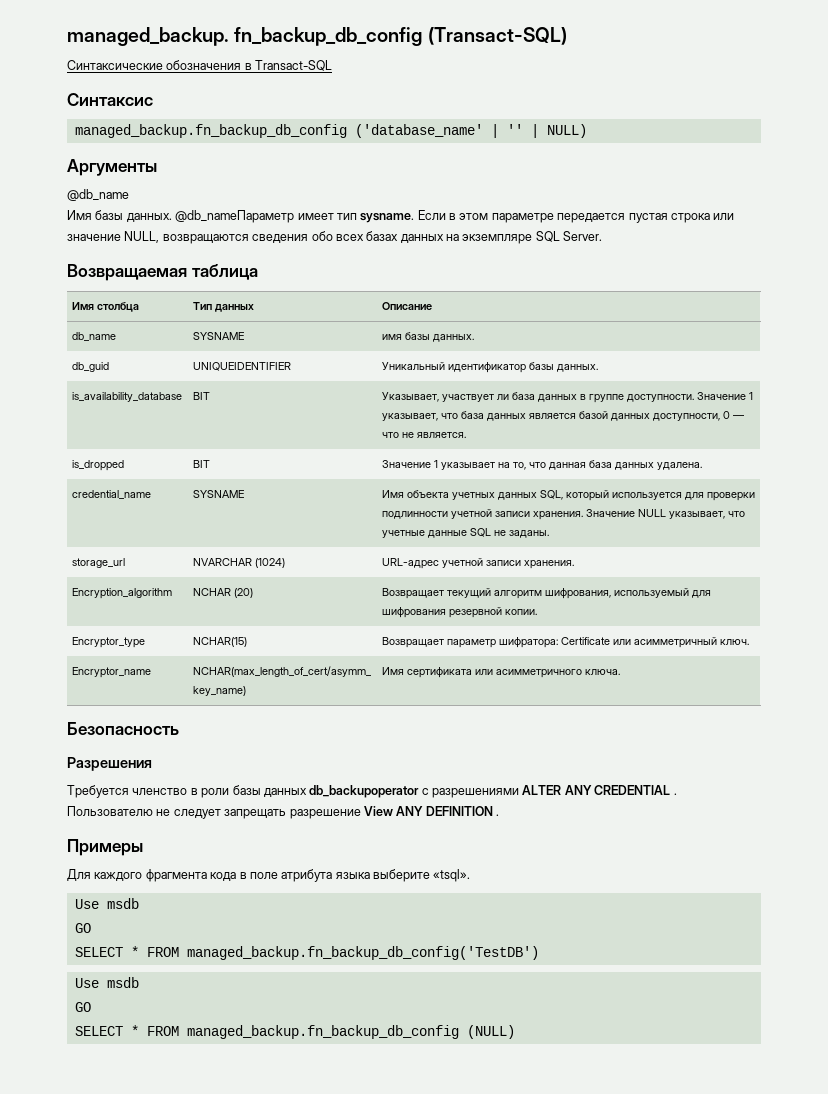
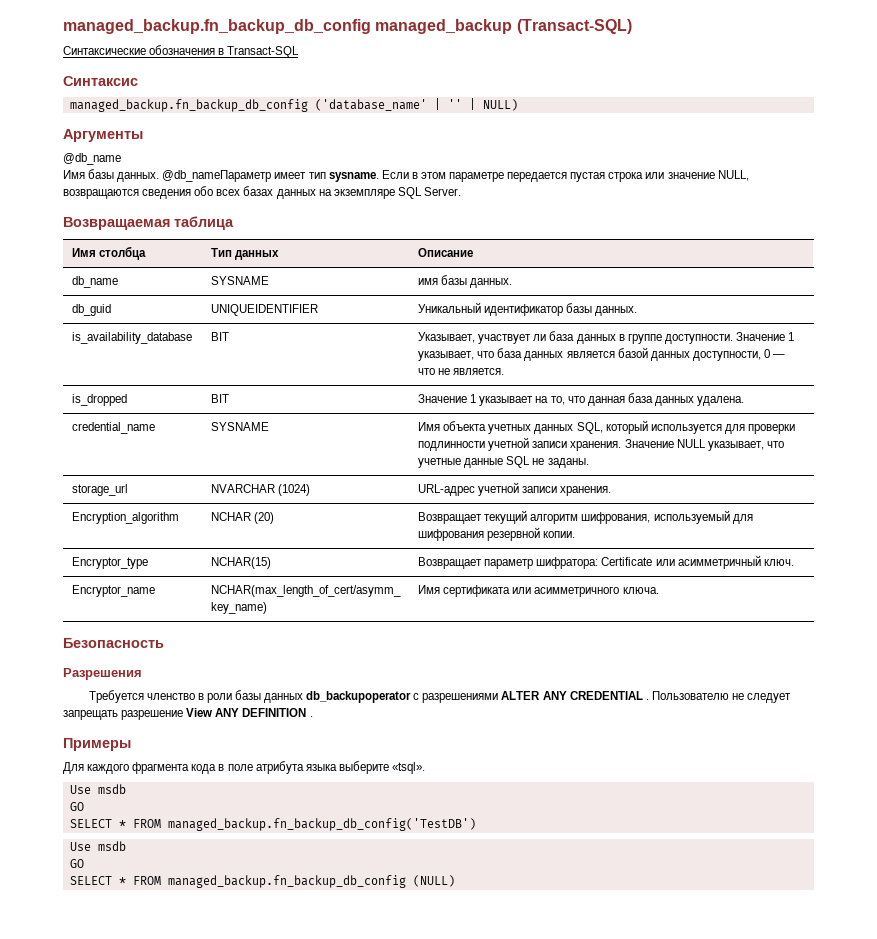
- managed_backup. fn_backup_db_config (Transact-SQL)
+ managed_backup.fn_backup_db_config managed_backup (Transact-SQL)

